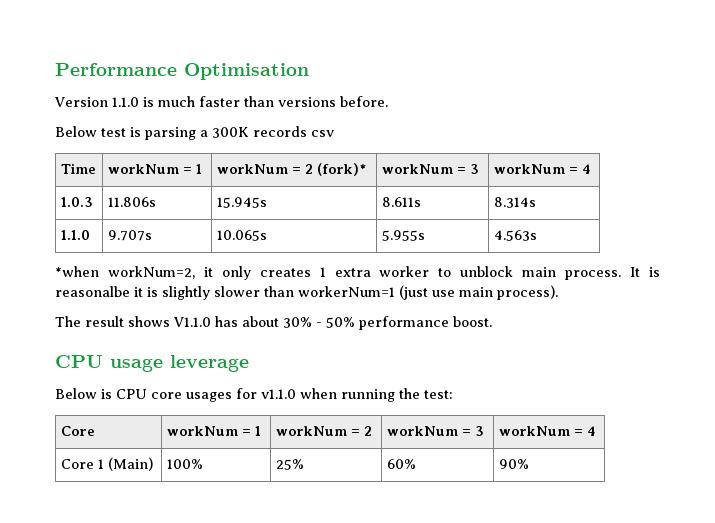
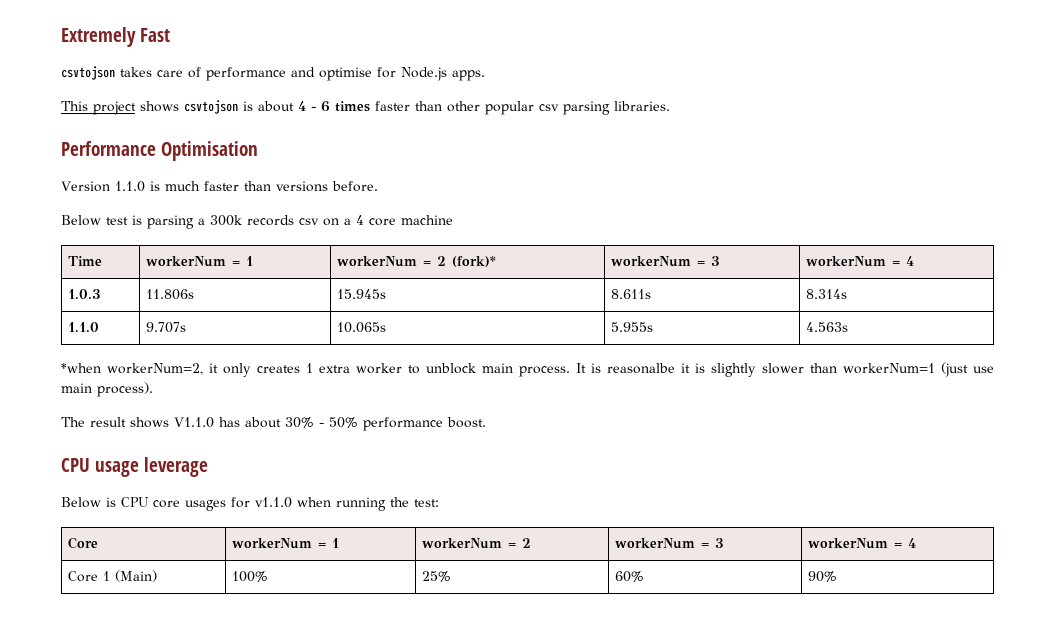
+ Extremely Fast
+ csvtojson takes care of performance and optimise for Node.js apps.
+ This project shows csvtojson is about 4 - 6 times faster than other popular csv parsing libraries.
- Below test is parsing a 300K records csv
+ Below test is parsing a 300k records csv on a 4 core machine
- Time | workNum = 1 | workNum = 2 (fork)* | workNum = 3 | workNum = 4
+ Time | workerNum = 1 | workerNum = 2 (fork)* | workerNum = 3 | workerNum = 4
- *when workNum=2, it only creates 1 extra worker to unblock main process.
+ *when workerNum=2, it only creates 1 extra worker to unblock main process.
- Core | workNum = 1 | workNum = 2 | workNum = 3 | workNum = 4
+ Core | workerNum = 1 | workerNum = 2 | workerNum = 3 | workerNum = 4

